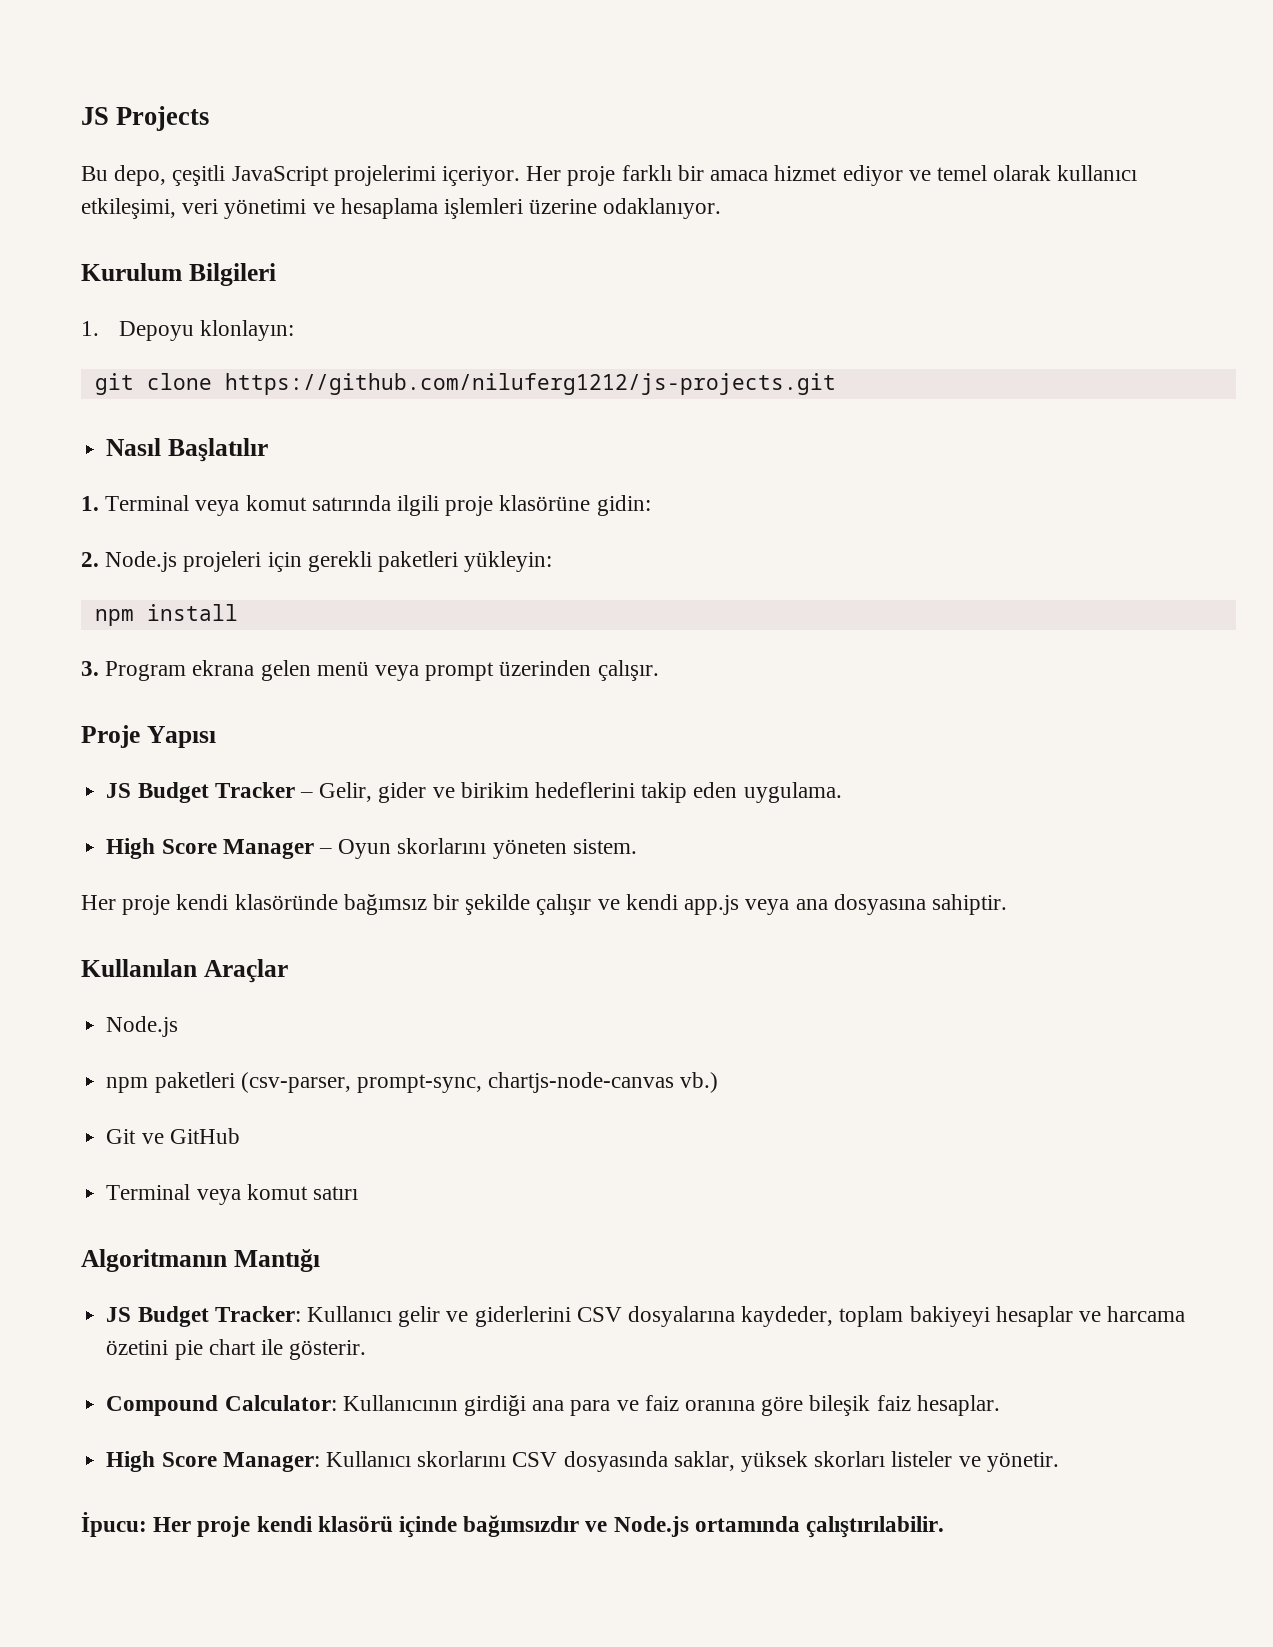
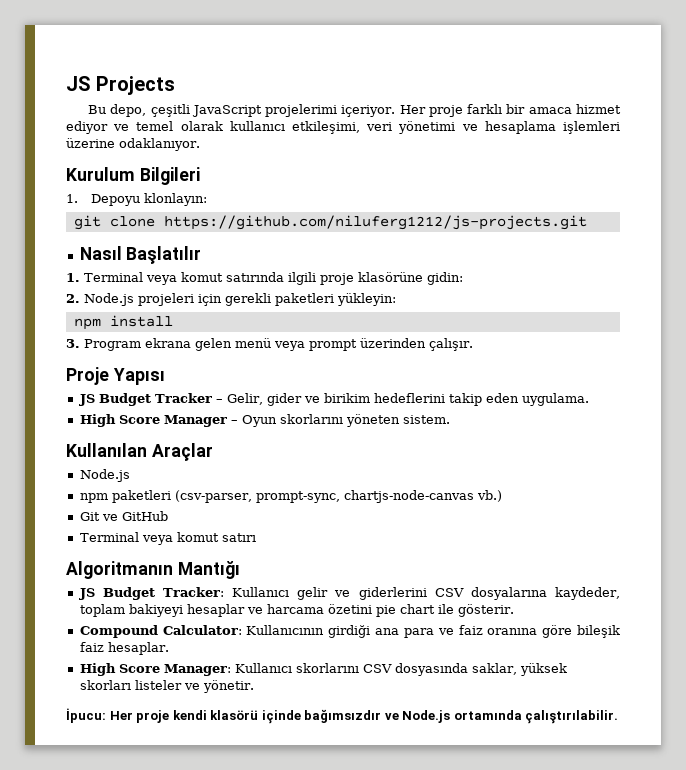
- Her proje kendi klasöründe bağımsız bir şekilde çalışır ve kendi app.js veya ana dosyasına sahiptir.

